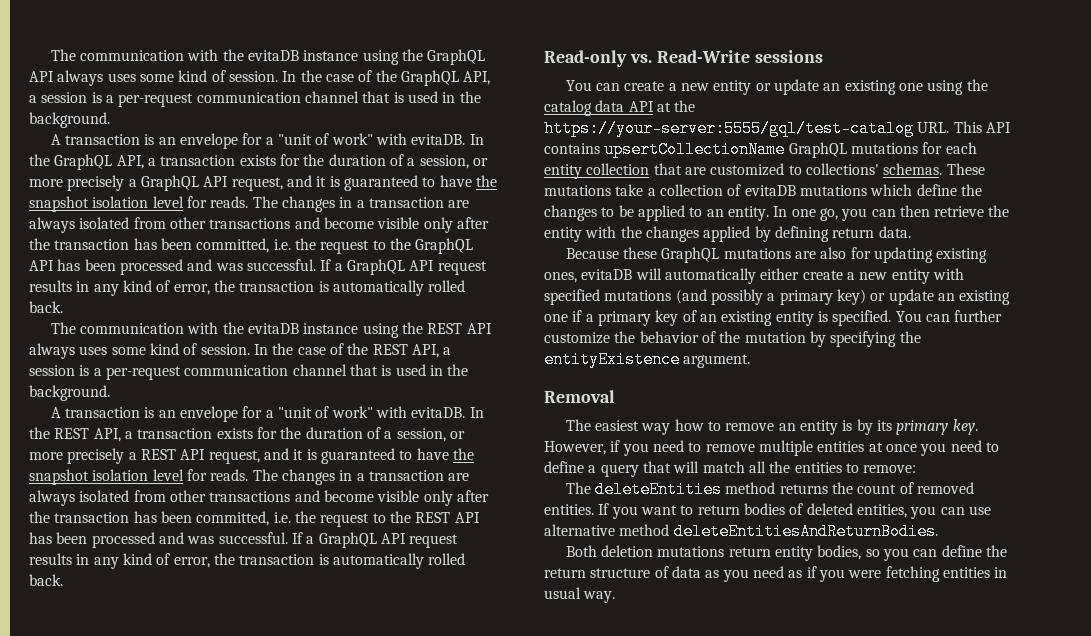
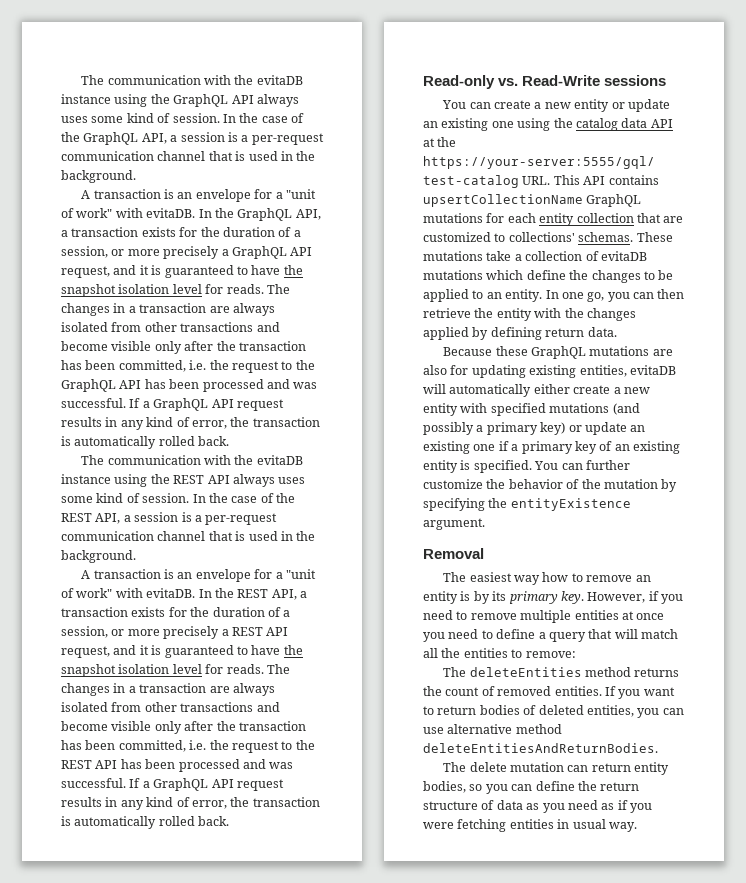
- Because these GraphQL mutations are also for updating existing ones, evitaDB will automatically either create a new entity with specified mutations (and possibly a primary key) or update an existing one if a primary key of an existing entity is specified.
+ Because these GraphQL mutations are also for updating existing entities, evitaDB will automatically either create a new entity with specified mutations (and possibly a primary key) or update an existing one if a primary key of an existing entity is specified.
- Both deletion mutations return entity bodies, so you can define the return structure of data as you need as if you were fetching entities in usual way.
+ The delete mutation can return entity bodies, so you can define the return structure of data as you need as if you were fetching entities in usual way.

